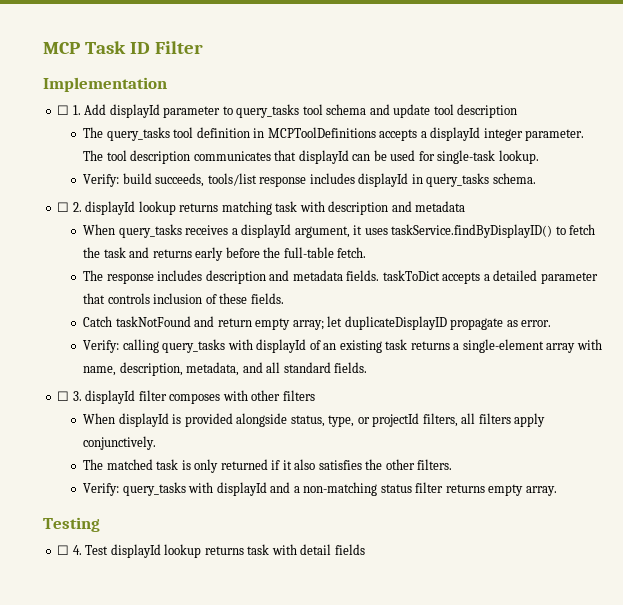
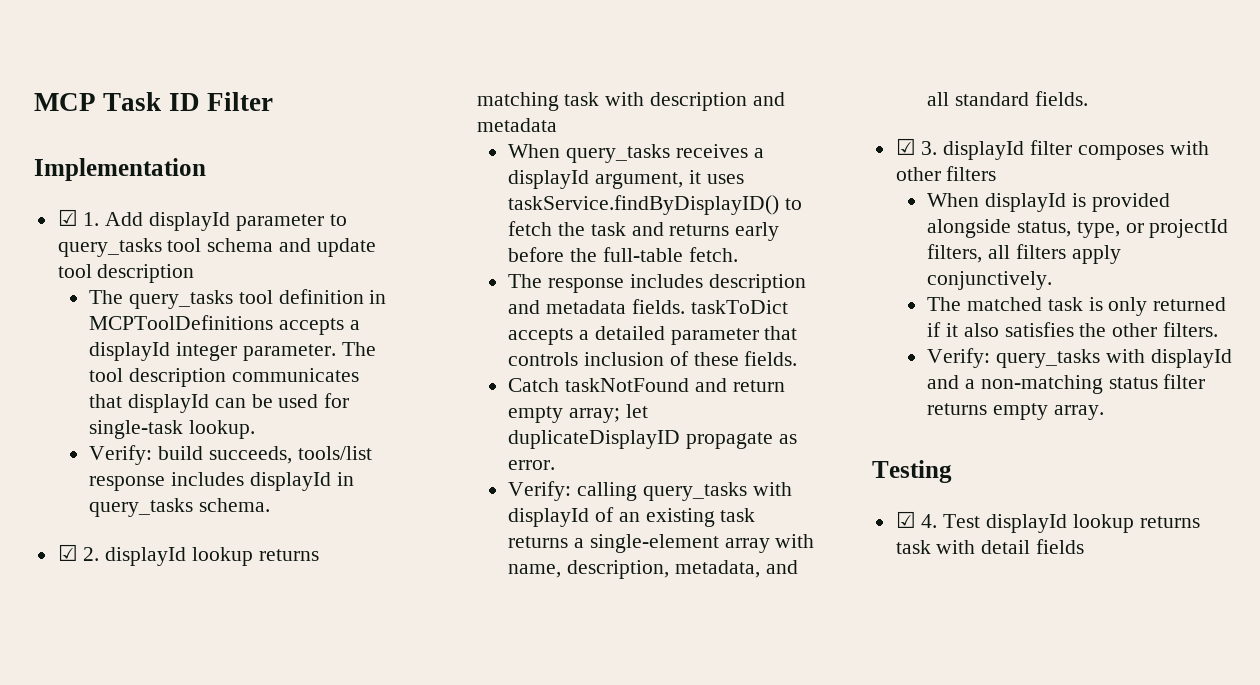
- ☐ 1. Add displayId parameter to query_tasks tool schema and update tool description
+ ☑ 1. Add displayId parameter to query_tasks tool schema and update tool description
- ☐ 2. displayId lookup returns matching task with description and metadata
+ ☑ 2. displayId lookup returns matching task with description and metadata
- ☐ 3. displayId filter composes with other filters
+ ☑ 3. displayId filter composes with other filters
- ☐ 4. Test displayId lookup returns task with detail fields
+ ☑ 4. Test displayId lookup returns task with detail fields

